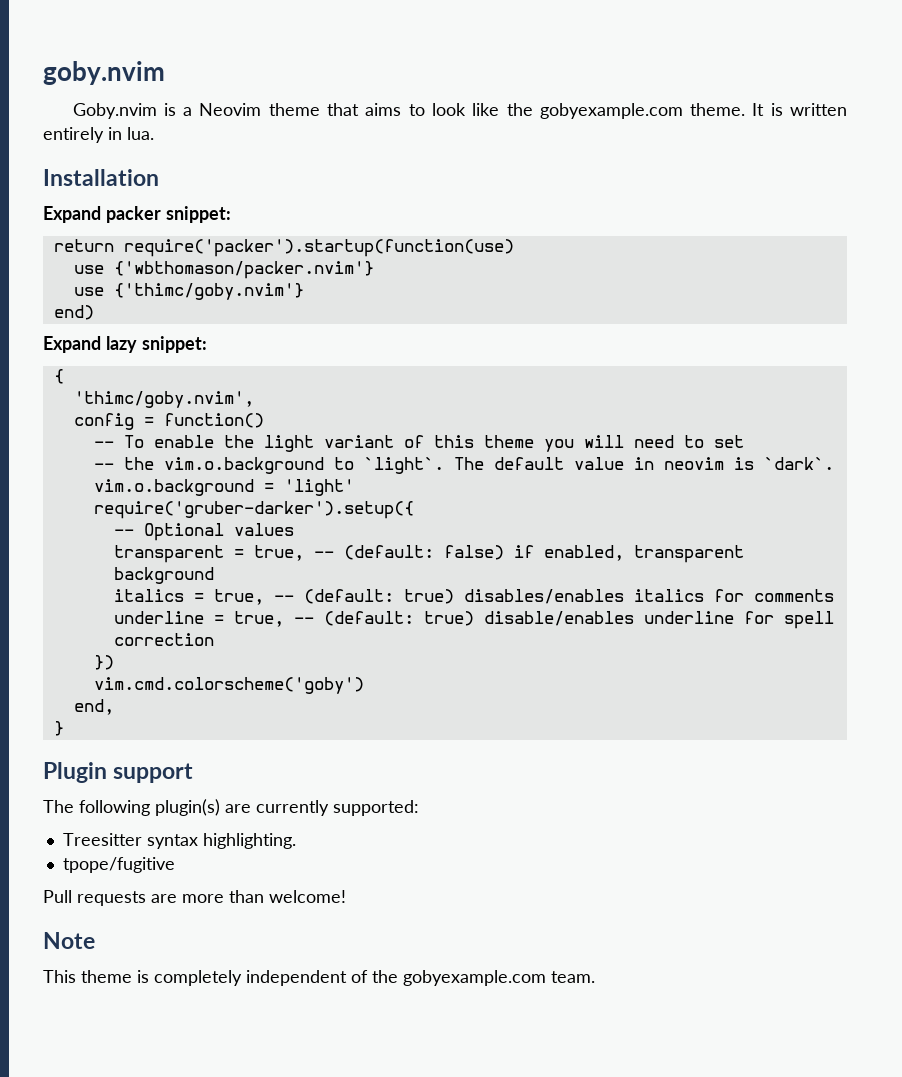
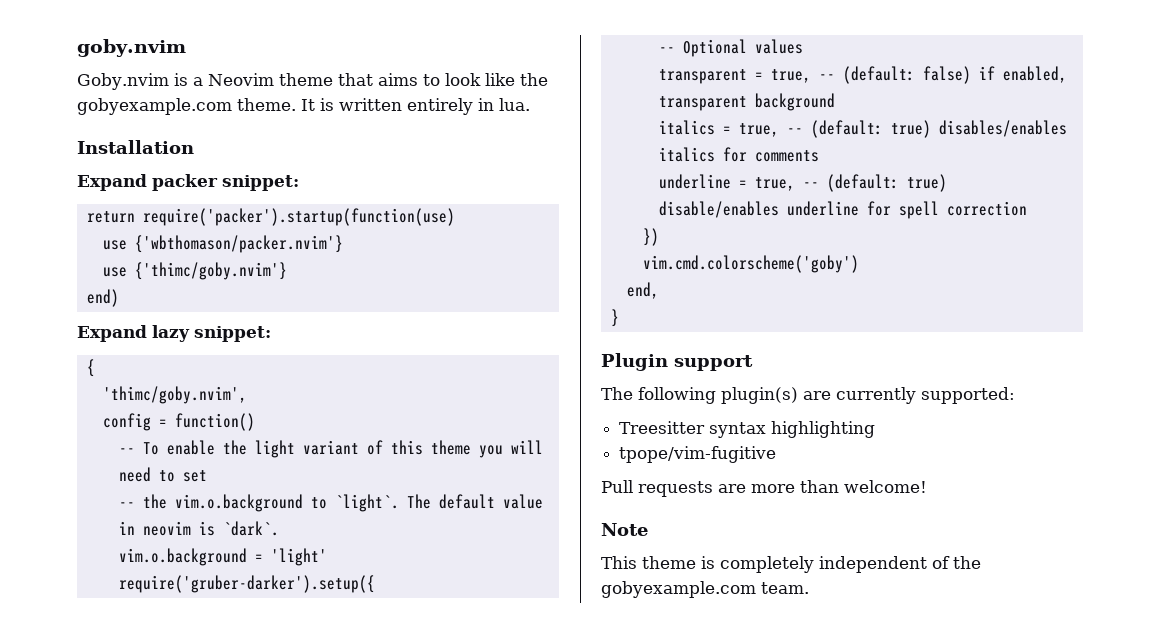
- Treesitter syntax highlighting.
- tpope/fugitive
+ Treesitter syntax highlighting
+ tpope/vim-fugitive

